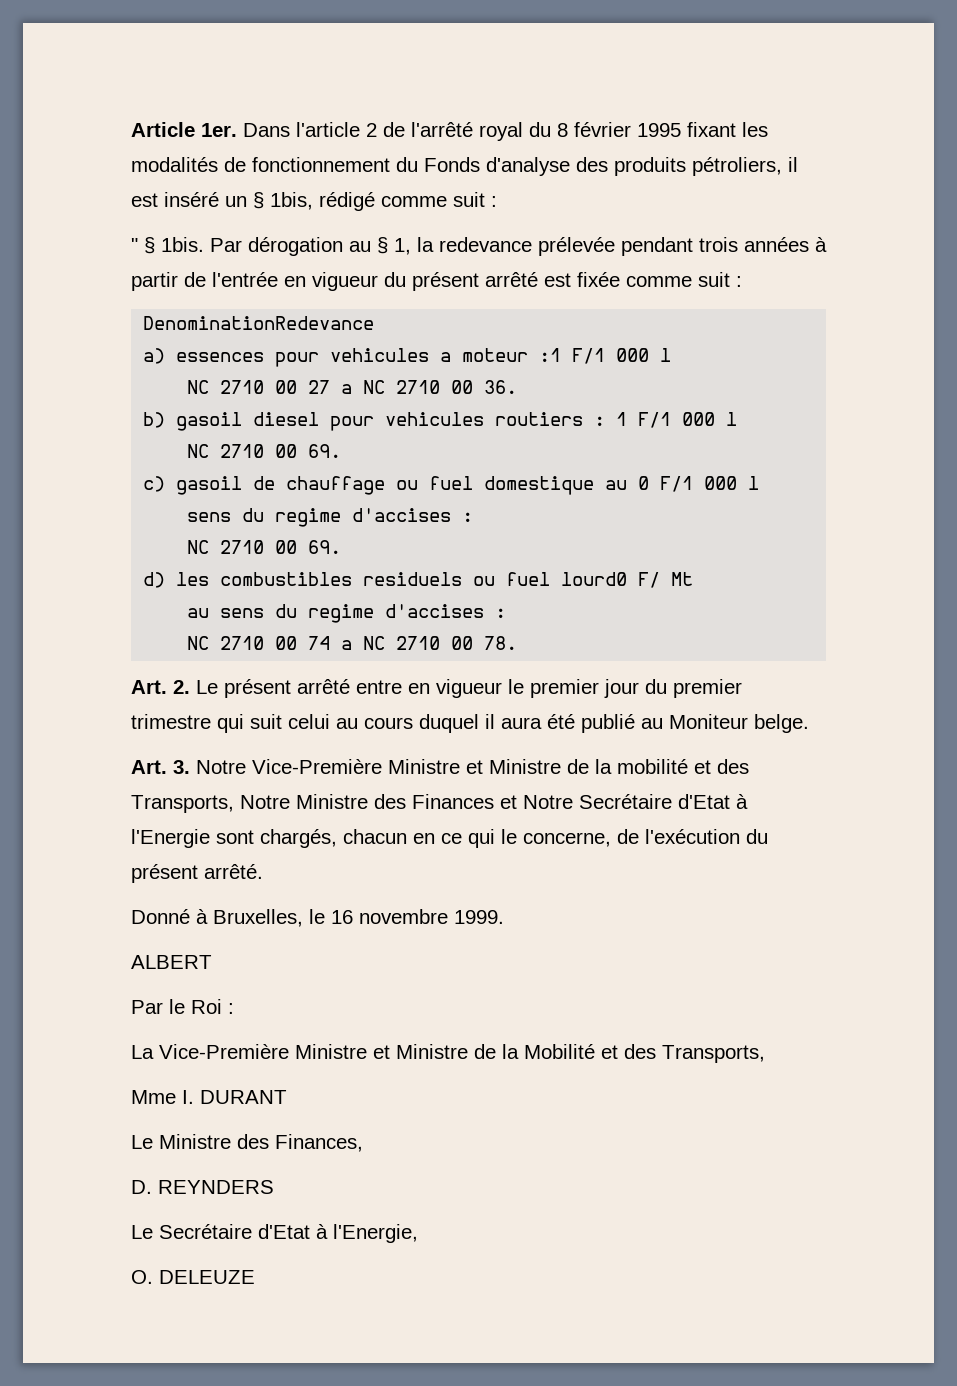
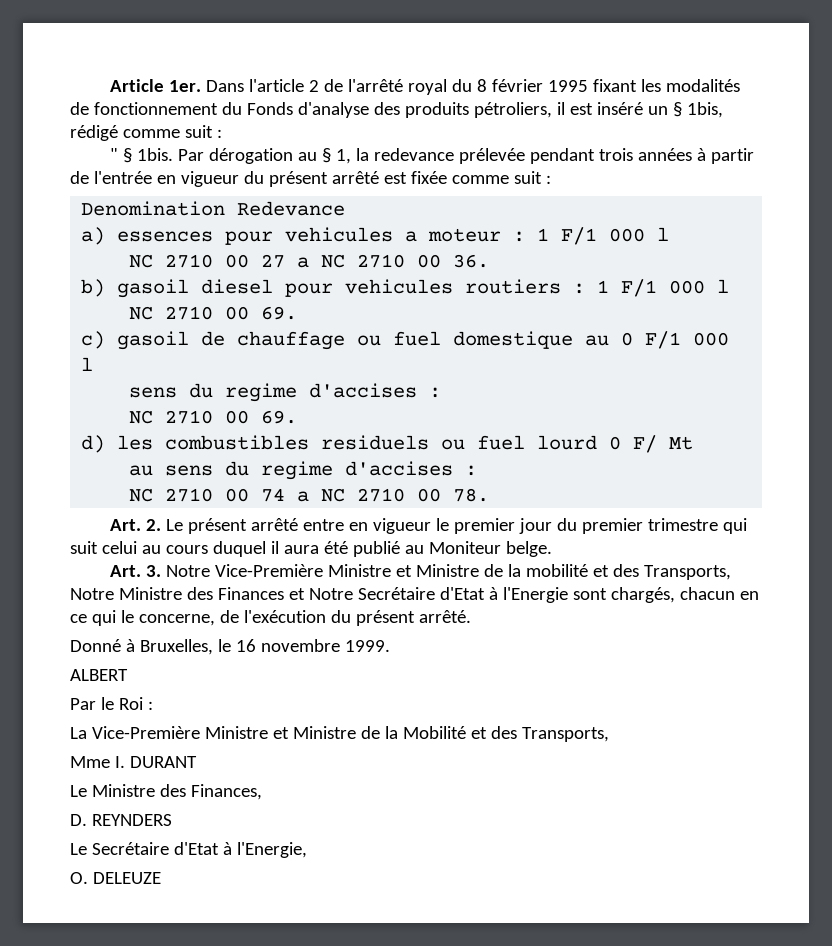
- DenominationRedevance
+ Denomination Redevance
- a) essences pour vehicules a moteur :1 F/1 000 l
+ a) essences pour vehicules a moteur : 1 F/1 000 l
- d) les combustibles residuels ou fuel lourd0 F/ Mt
+ d) les combustibles residuels ou fuel lourd 0 F/ Mt

